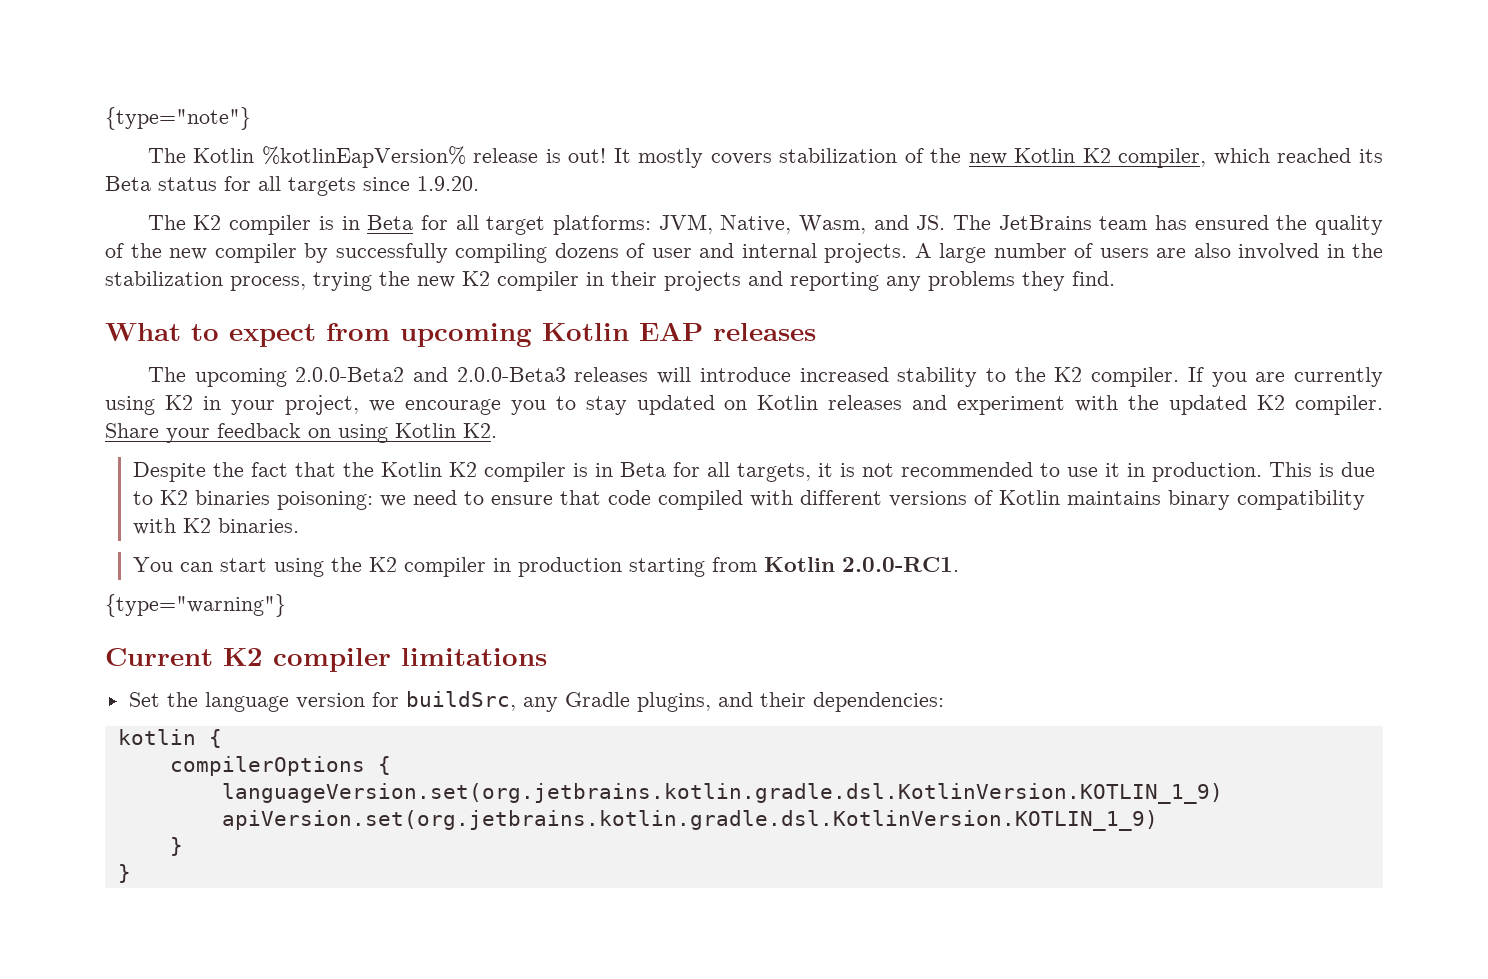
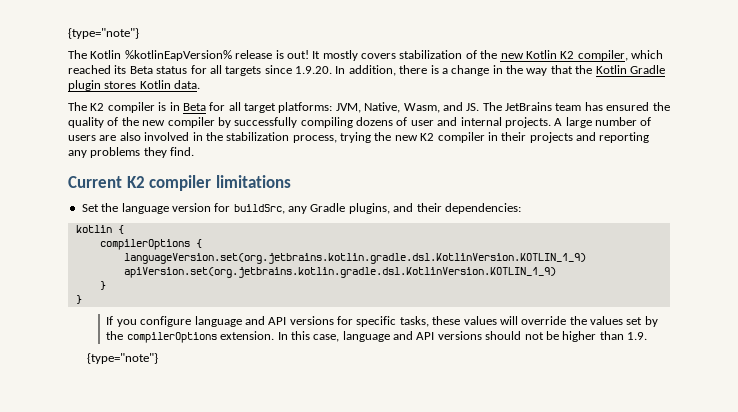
- It mostly covers stabilization of the new Kotlin K2 compiler, which reached its Beta status for all targets since 1.9.20.
+ It mostly covers stabilization of the new Kotlin K2 compiler, which reached its Beta status for all targets since 1.9.20. In addition, there is a change in the way that the Kotlin Gradle plugin stores Kotlin data.
- What to expect from upcoming Kotlin EAP releases
- The upcoming 2.0.0-Beta2 and 2.0.0-Beta3 releases will introduce increased stability to the K2 compiler. If you are currently using K2 in your project, we encourage you to stay updated on Kotlin releases and experiment with the updated K2 compiler. Share your feedback on using Kotlin K2.
- Despite the fact that the Kotlin K2 compiler is in Beta for all targets, it is not recommended to use it in production. This is due to K2 binaries poisoning: we need to ensure that code compiled with different versions of Kotlin maintains binary compatibility with K2 binaries.
- You can start using the K2 compiler in production starting from Kotlin 2.0.0-RC1.
- {type="warning"}
+ If you configure language and API versions for specific tasks, these values will override the values set by the compilerOptions extension. In this case, language and API versions should not be higher than 1.9.
+ {type="note"}

